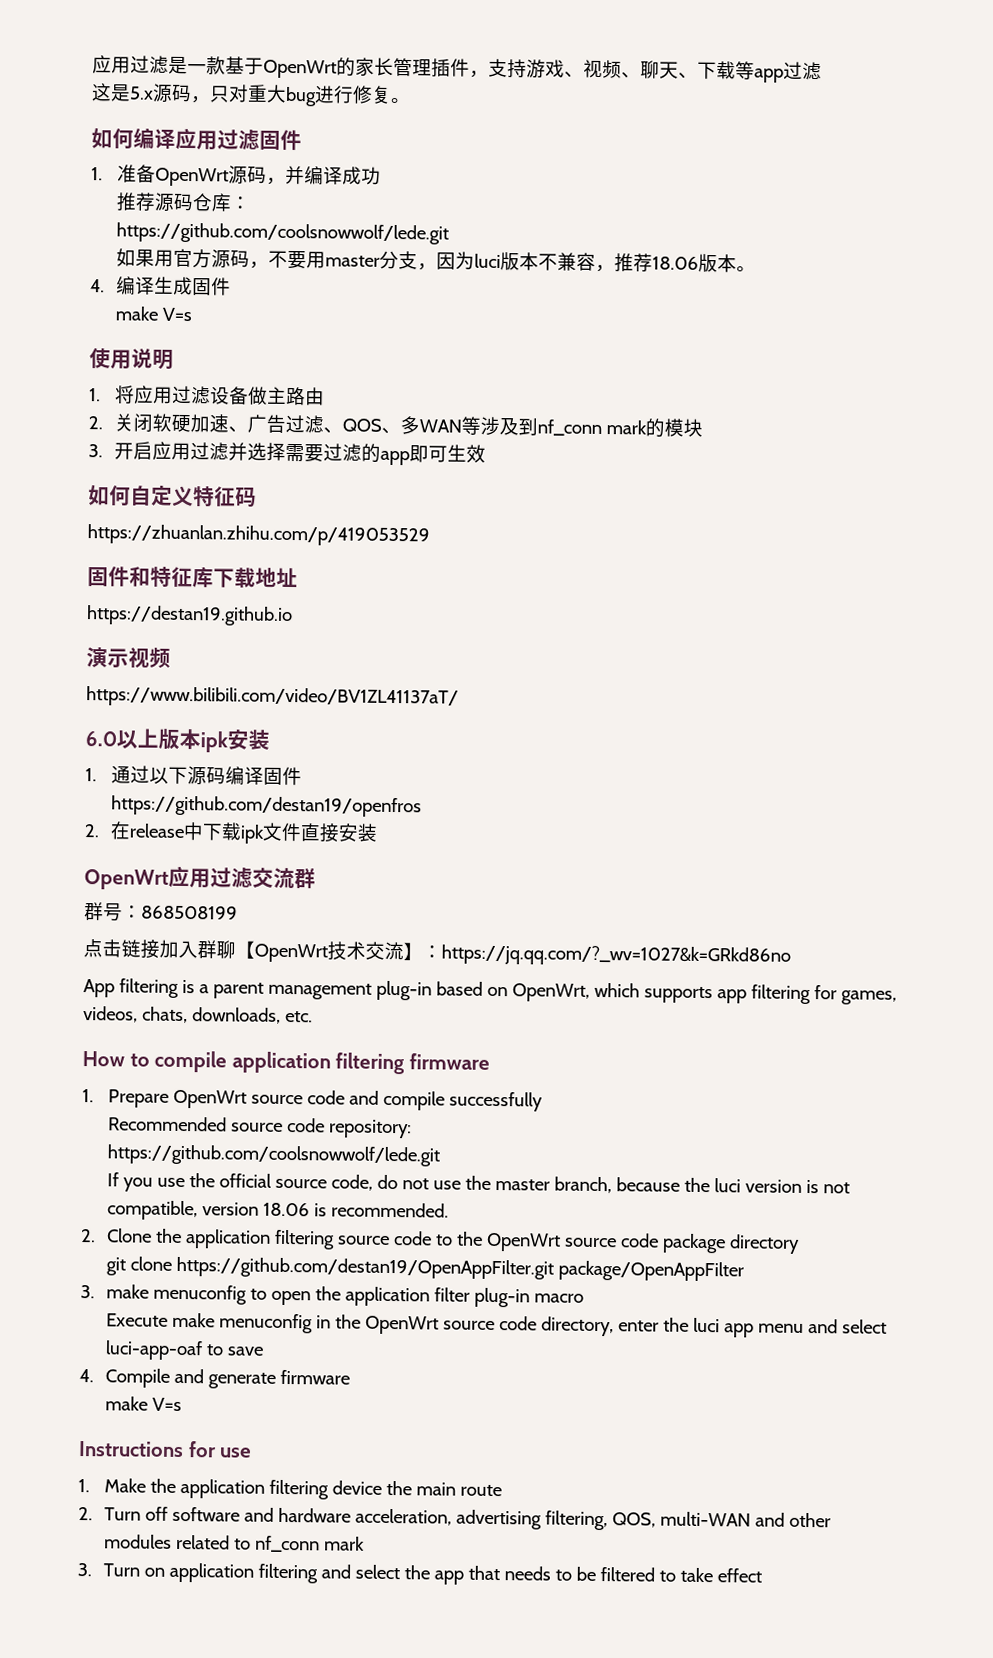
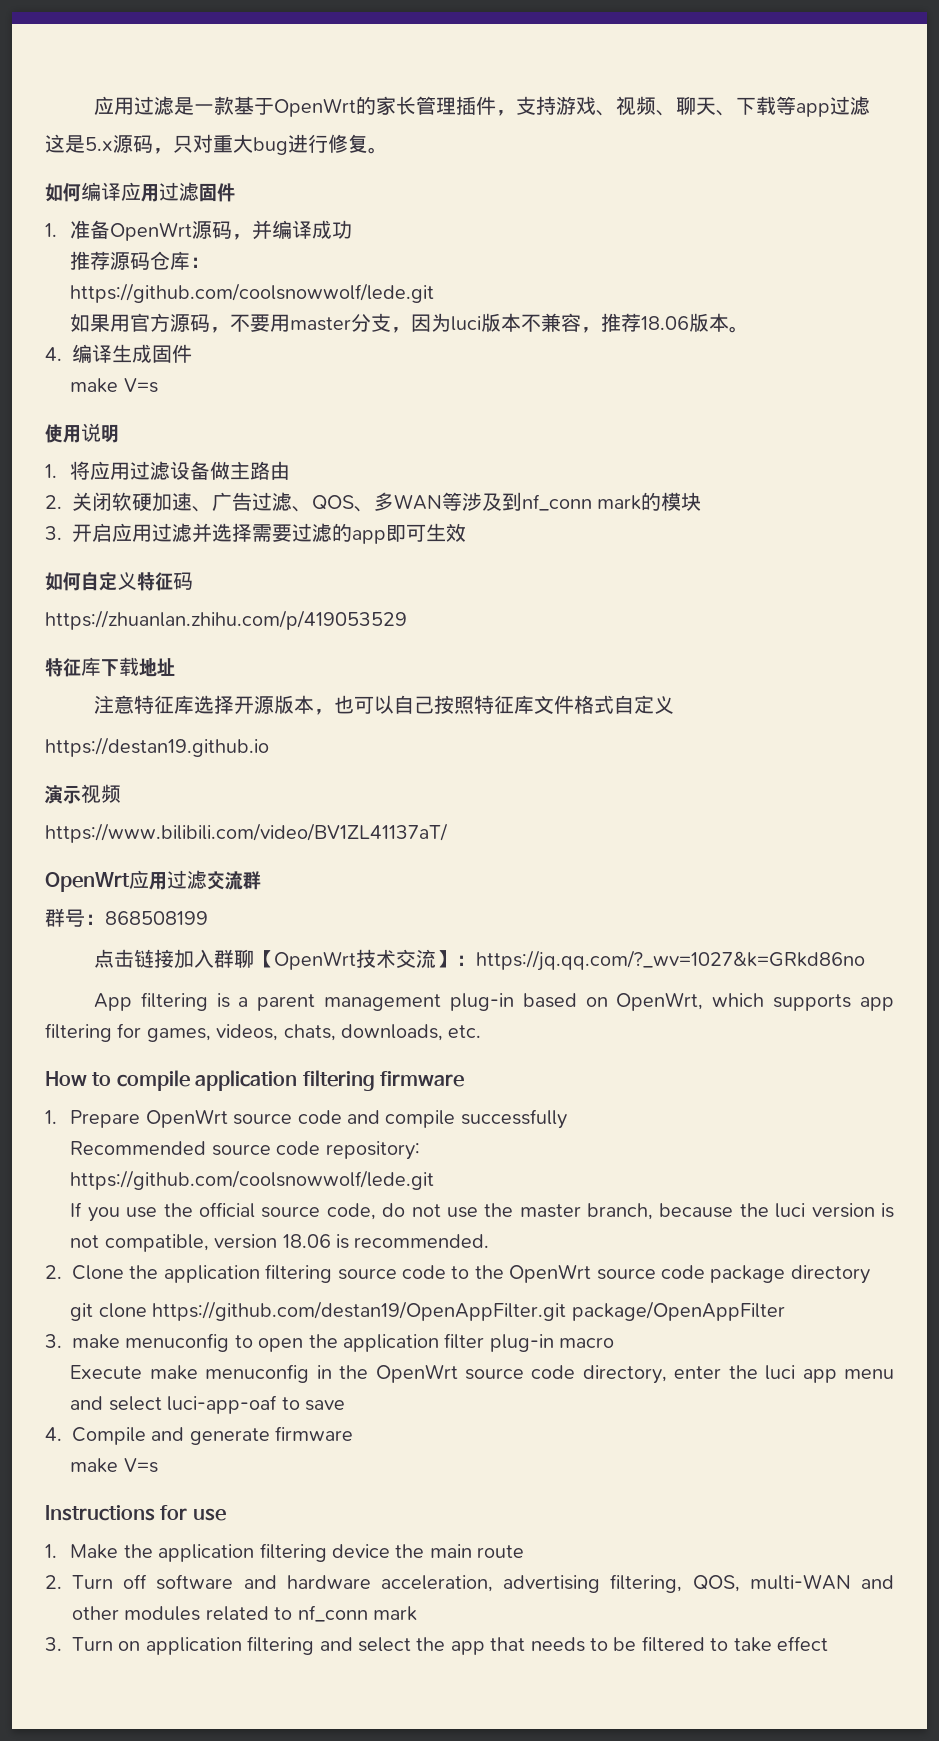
- 固件和特征库下载地址
+ 特征库下载地址
+ 注意特征库选择开源版本，也可以自己按照特征库文件格式自定义
  https://destan19.github.io
  演示视频
  https://www.bilibili.com/video/BV1ZL41137aT/
- 6.0以上版本ipk安装
- 1.通过以下源码编译固件
- https://github.com/destan19/openfros
- 2.在release中下载ipk文件直接安装

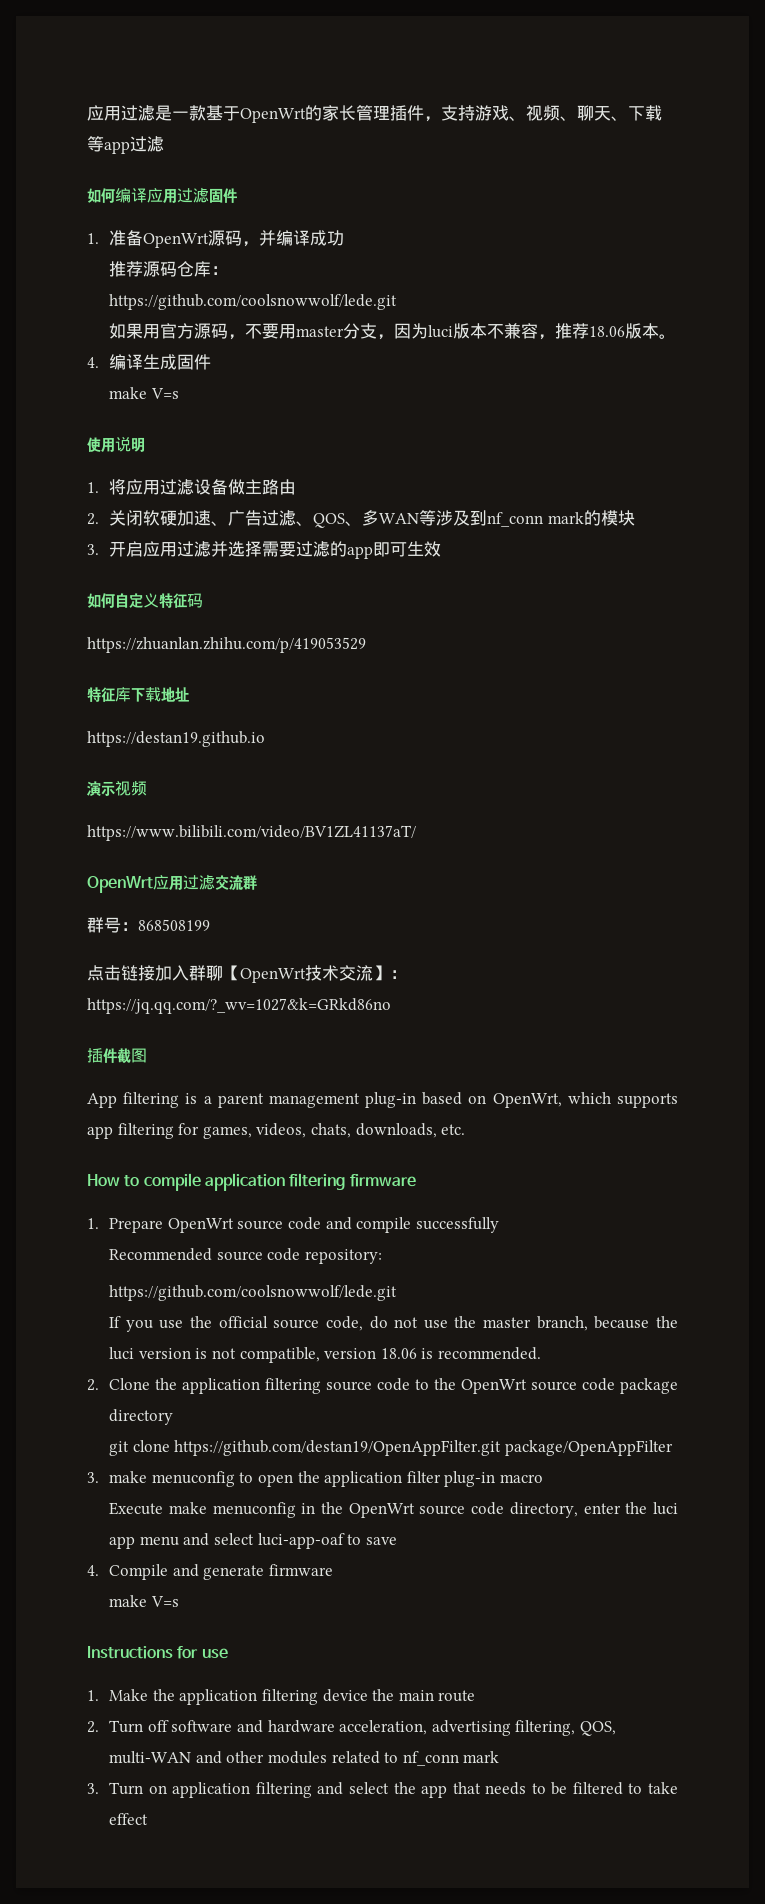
- 这是5.x源码，只对重大bug进行修复。
- 注意特征库选择开源版本，也可以自己按照特征库文件格式自定义
+ 插件截图

